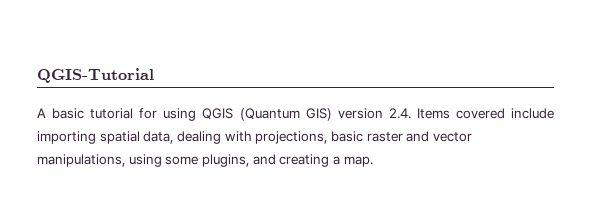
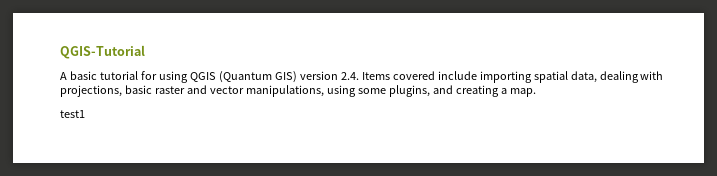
+ test1

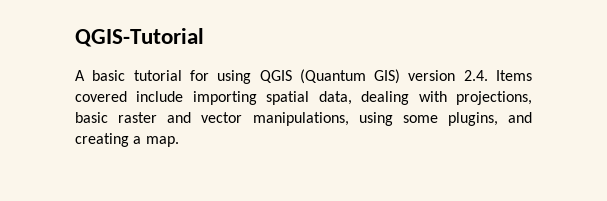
- test1

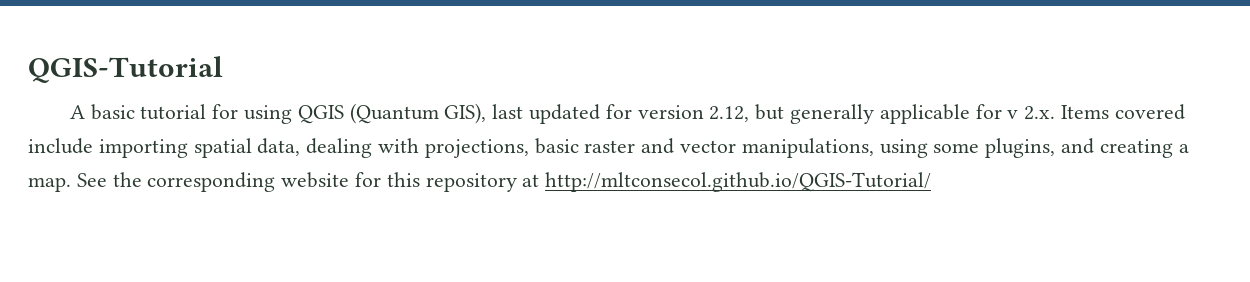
- A basic tutorial for using QGIS (Quantum GIS) version 2.4. Items covered include importing spatial data, dealing with projections, basic raster and vector manipulations, using some plugins, and creating a map.
+ A basic tutorial for using QGIS (Quantum GIS), last updated for version 2.12, but generally applicable for v 2.x. Items covered include importing spatial data, dealing with projections, basic raster and vector manipulations, using some plugins, and creating a map.
+ See the corresponding website for this repository at http://mltconsecol.github.io/QGIS-Tutorial/

